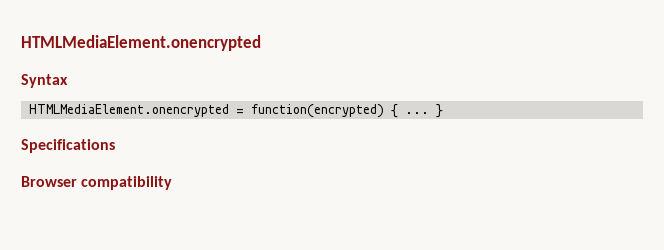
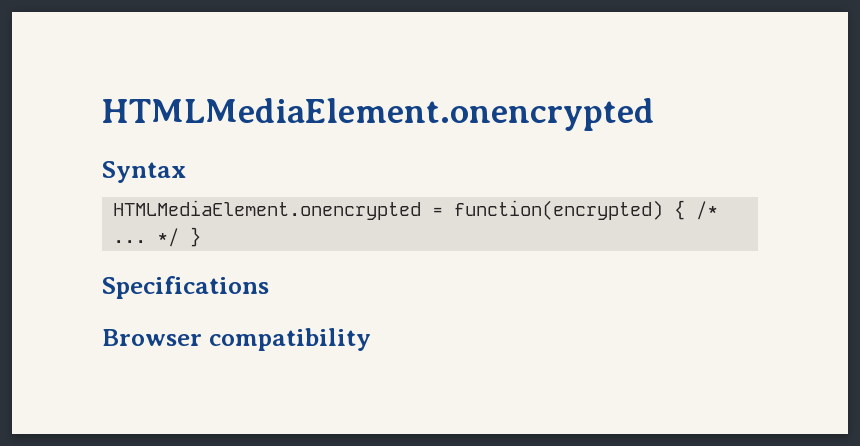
- HTMLMediaElement.onencrypted = function(encrypted) { ... }
+ HTMLMediaElement.onencrypted = function(encrypted) { /* ... */ }

